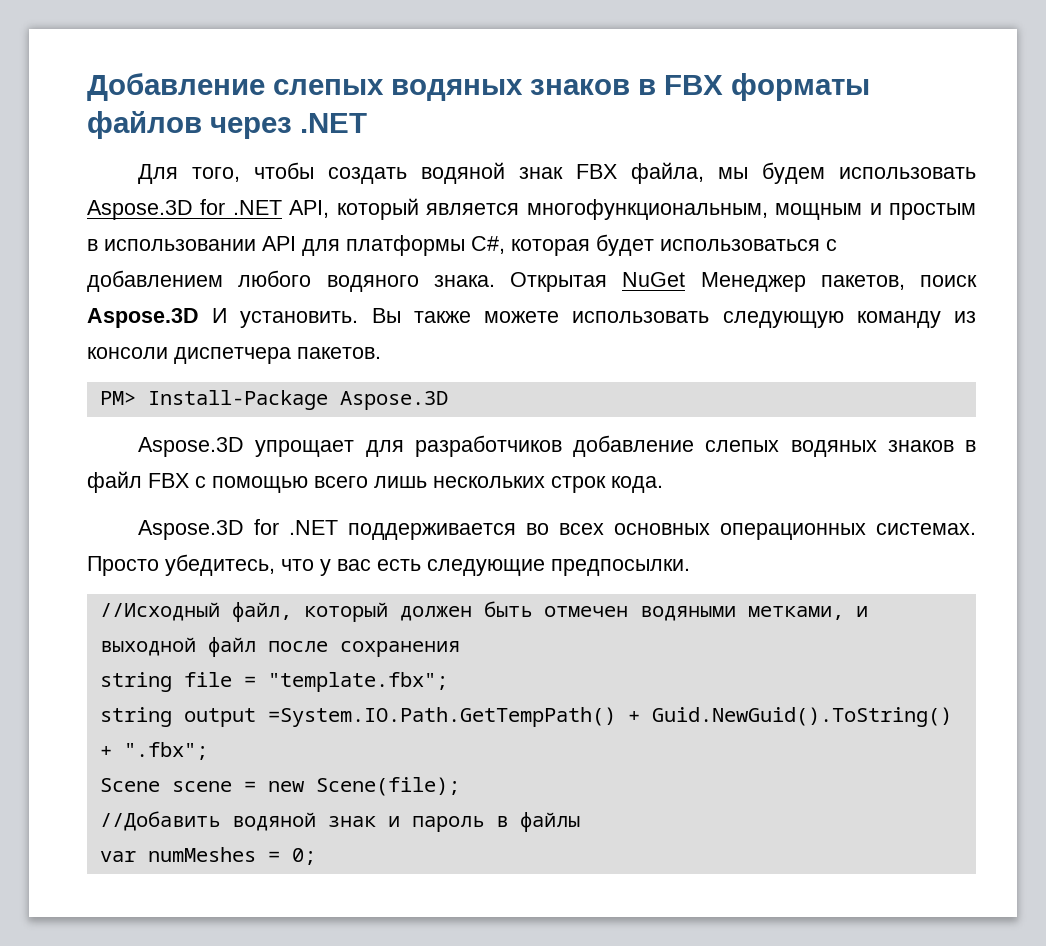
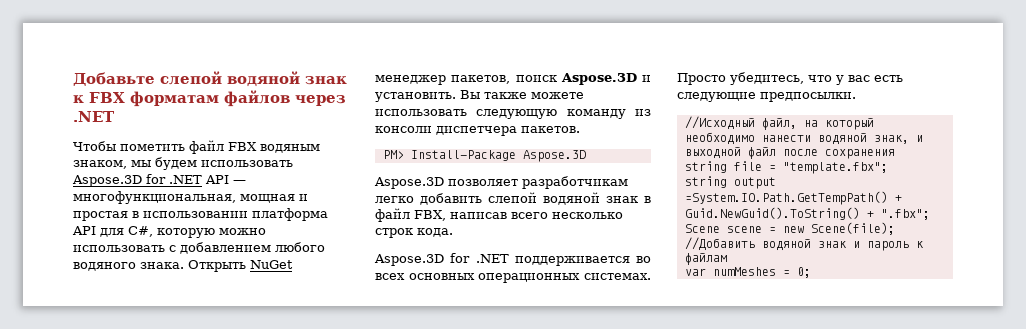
- Добавление слепых водяных знаков в FBX форматы файлов через .NET
- Для того, чтобы создать водяной знак FBX файла, мы будем использовать Aspose.3D for .NET API, который является многофункциональным, мощным и простым в использовании API для платформы C#, которая будет использоваться с добавлением любого водяного знака.
+ Добавьте слепой водяной знак к FBX форматам файлов через .NET
+ Чтобы пометить файл FBX водяным знаком, мы будем использовать Aspose.3D for .NET API — многофункциональная, мощная и простая в использовании платформа API для C#, которую можно использовать с добавлением любого водяного знака.
- Открытая NuGet Менеджер пакетов, поиск Aspose.3D И установить.
+ Открыть NuGet менеджер пакетов, поиск Aspose.3D и установить.
- Aspose.3D упрощает для разработчиков добавление слепых водяных знаков в файл FBX с помощью всего лишь нескольких строк кода.
+ Aspose.3D позволяет разработчикам легко добавить слепой водяной знак в файл FBX, написав всего несколько строк кода.
- //Исходный файл, который должен быть отмечен водяными метками, и выходной файл после сохранения
+ //Исходный файл, на который необходимо нанести водяной знак, и выходной файл после сохранения
- //Добавить водяной знак и пароль в файлы
+ //Добавить водяной знак и пароль к файлам

